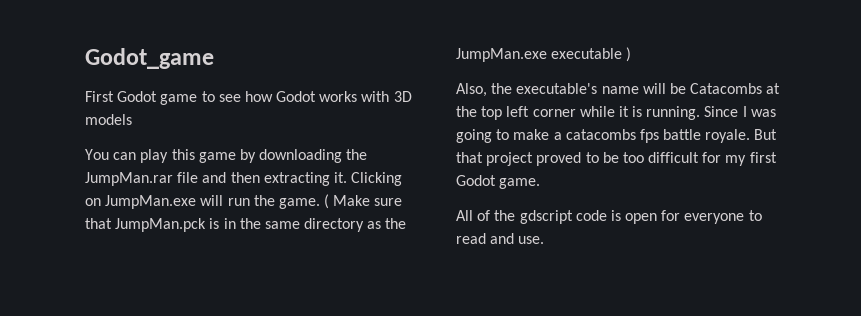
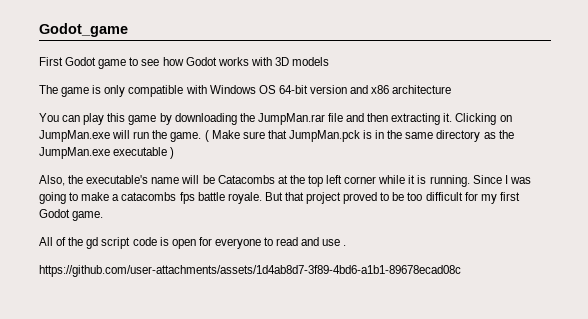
+ The game is only compatible with Windows OS 64-bit version and x86 architecture
- All of the gdscript code is open for everyone to read and use.
+ All of the gd script code is open for everyone to read and use .
+ https://github.com/user-attachments/assets/1d4ab8d7-3f89-4bd6-a1b1-89678ecad08c

